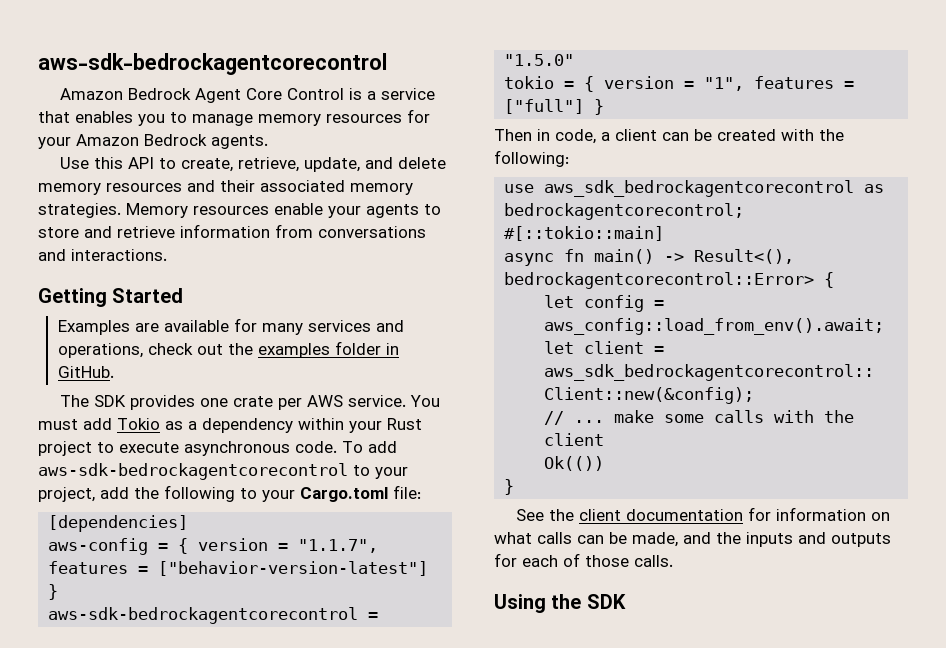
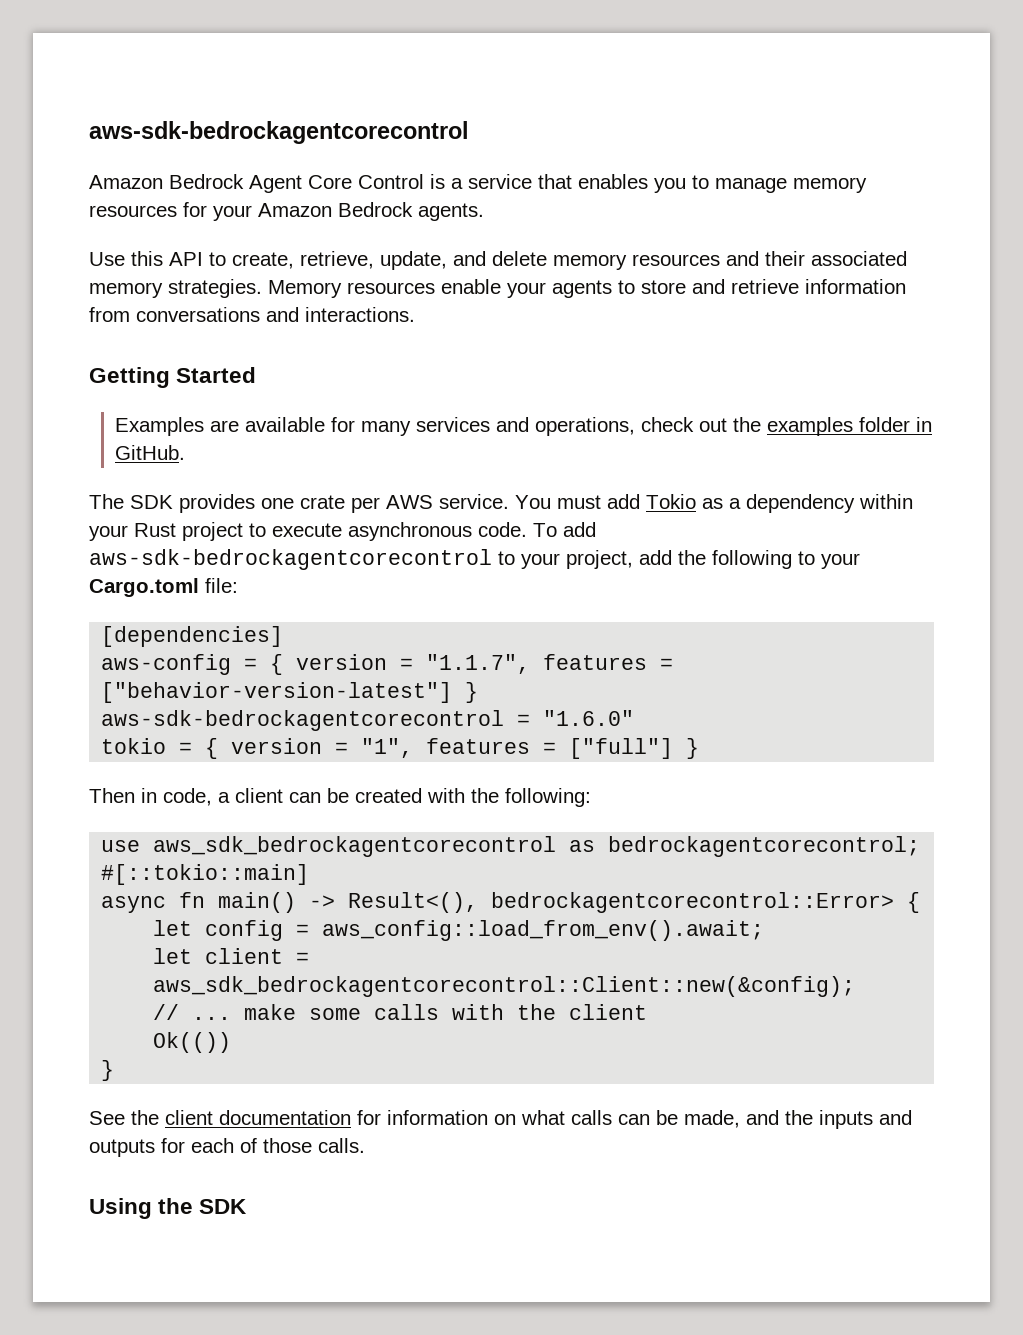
- aws-sdk-bedrockagentcorecontrol = "1.5.0"
+ aws-sdk-bedrockagentcorecontrol = "1.6.0"

